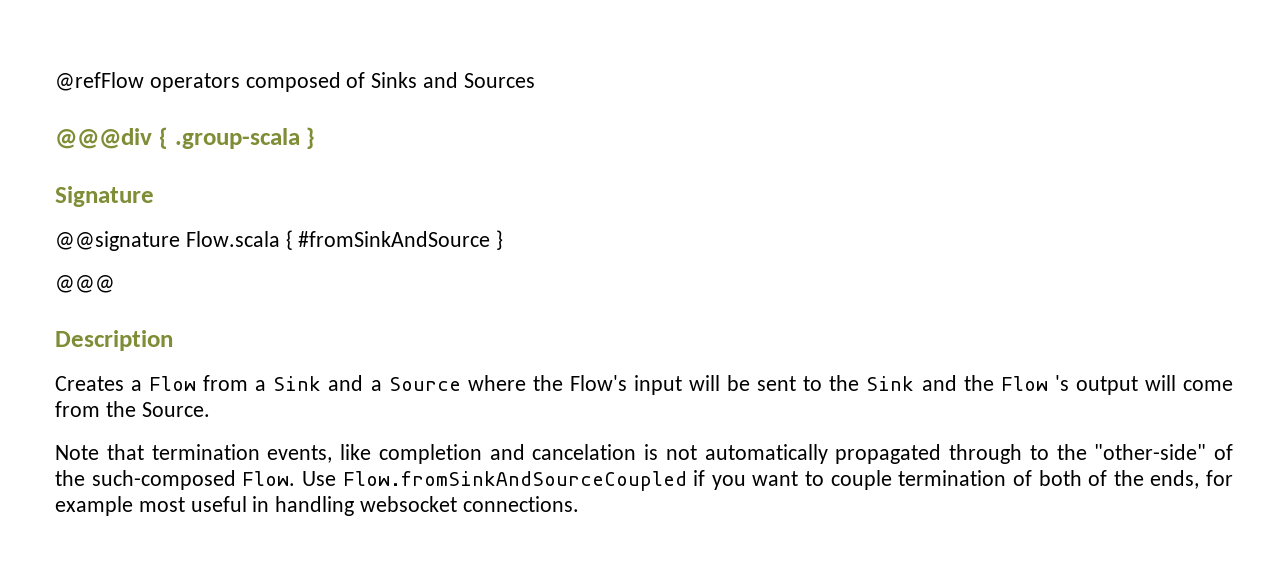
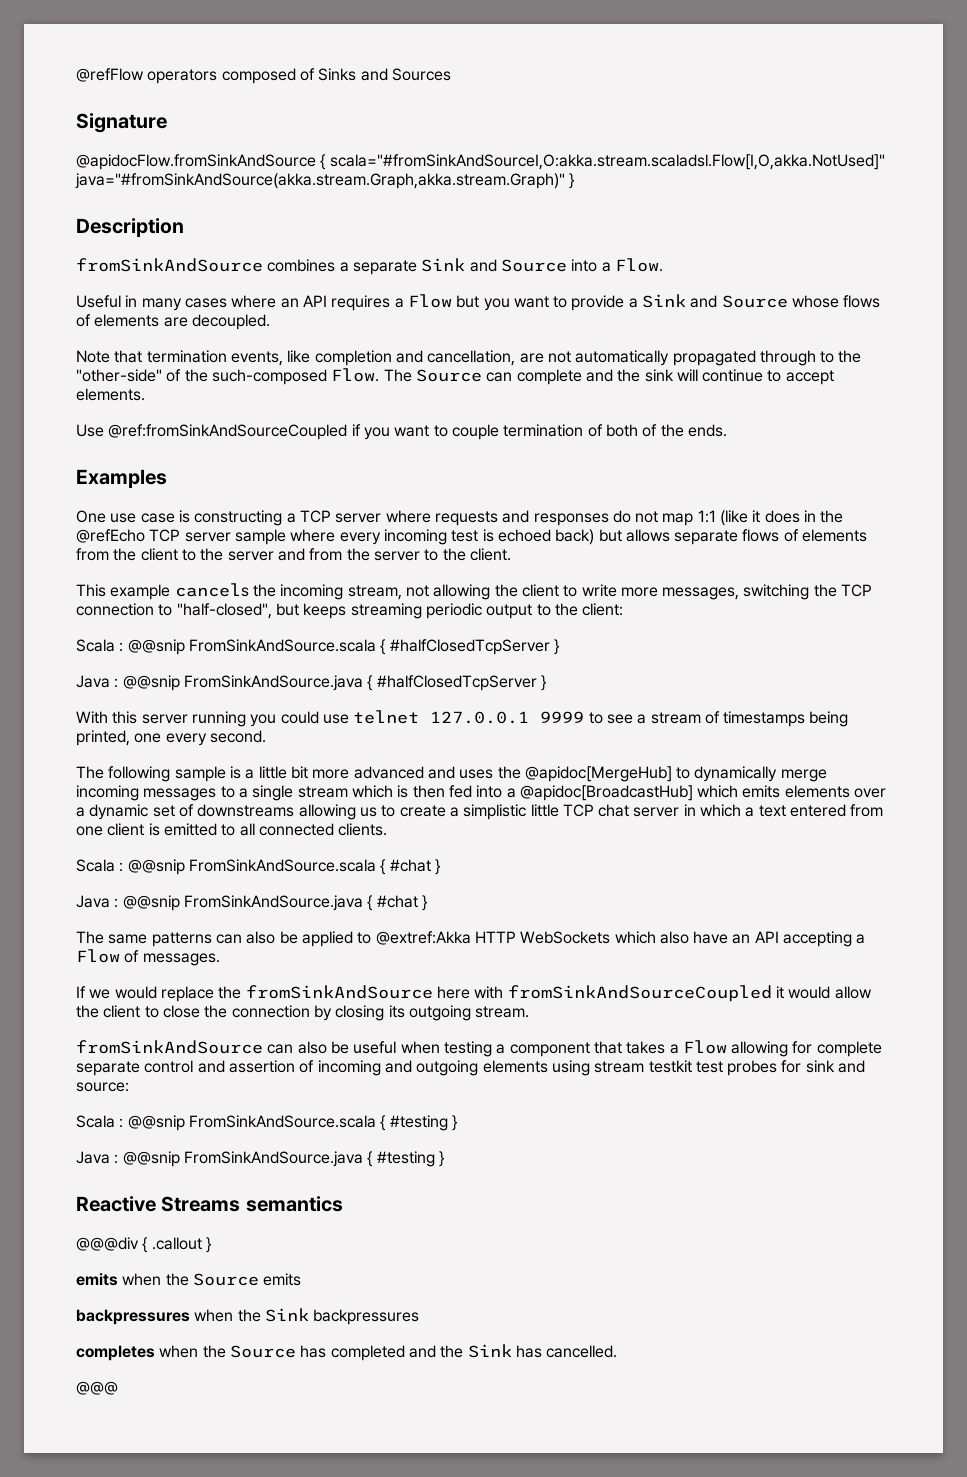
- @@@div { .group-scala }
  Signature
- @@signature Flow.scala { #fromSinkAndSource }
- @@@
+ @apidocFlow.fromSinkAndSource { scala="#fromSinkAndSourceI,O:akka.stream.scaladsl.Flow[I,O,akka.NotUsed]" java="#fromSinkAndSource(akka.stream.Graph,akka.stream.Graph)" }
- Creates a Flow from a Sink and a Source where the Flow's input will be sent to the Sink and the Flow 's output will come from the Source.
+ fromSinkAndSource combines a separate Sink and Source into a Flow.
+ Useful in many cases where an API requires a Flow but you want to provide a Sink and Source whose flows of elements are decoupled.
- Note that termination events, like completion and cancelation is not automatically propagated through to the "other-side" of the such-composed Flow.
+ Note that termination events, like completion and cancellation, are not automatically propagated through to the "other-side" of the such-composed Flow.
- Use Flow.fromSinkAndSourceCoupled if you want to couple termination of both of the ends, for example most useful in handling websocket connections.
+ The Source can complete and the sink will continue to accept elements.
+ Use @ref:fromSinkAndSourceCoupled if you want to couple termination of both of the ends.
+ Examples
+ One use case is constructing a TCP server where requests and responses do not map 1:1 (like it does in the @refEcho TCP server sample where every incoming test is echoed back) but allows separate flows of elements from the client to the server and from the server to the client.
+ This example cancels the incoming stream, not allowing the client to write more messages, switching the TCP connection to "half-closed", but keeps streaming periodic output to the client:
+ Scala : @@snip FromSinkAndSource.scala { #halfClosedTcpServer }
+ Java : @@snip FromSinkAndSource.java { #halfClosedTcpServer }
+ With this server running you could use telnet 127.0.0.1 9999 to see a stream of timestamps being printed, one every second.
+ The following sample is a little bit more advanced and uses the @apidoc[MergeHub] to dynamically merge incoming messages to a single stream which is then fed into a @apidoc[BroadcastHub] which emits elements over a dynamic set of downstreams allowing us to create a simplistic little TCP chat server in which a text entered from one client is emitted to all connected clients.
+ Scala : @@snip FromSinkAndSource.scala { #chat }
+ Java : @@snip FromSinkAndSource.java { #chat }
+ The same patterns can also be applied to @extref:Akka HTTP WebSockets which also have an API accepting a Flow of messages.
+ If we would replace the fromSinkAndSource here with fromSinkAndSourceCoupled it would allow the client to close the connection by closing its outgoing stream.
+ fromSinkAndSource can also be useful when testing a component that takes a Flow allowing for complete separate control and assertion of incoming and outgoing elements using stream testkit test probes for sink and source:
+ Scala : @@snip FromSinkAndSource.scala { #testing }
+ Java : @@snip FromSinkAndSource.java { #testing }
+ Reactive Streams semantics
+ @@@div { .callout }
+ emits when the Source emits
+ backpressures when the Sink backpressures
+ completes when the Source has completed and the Sink has cancelled.
+ @@@

